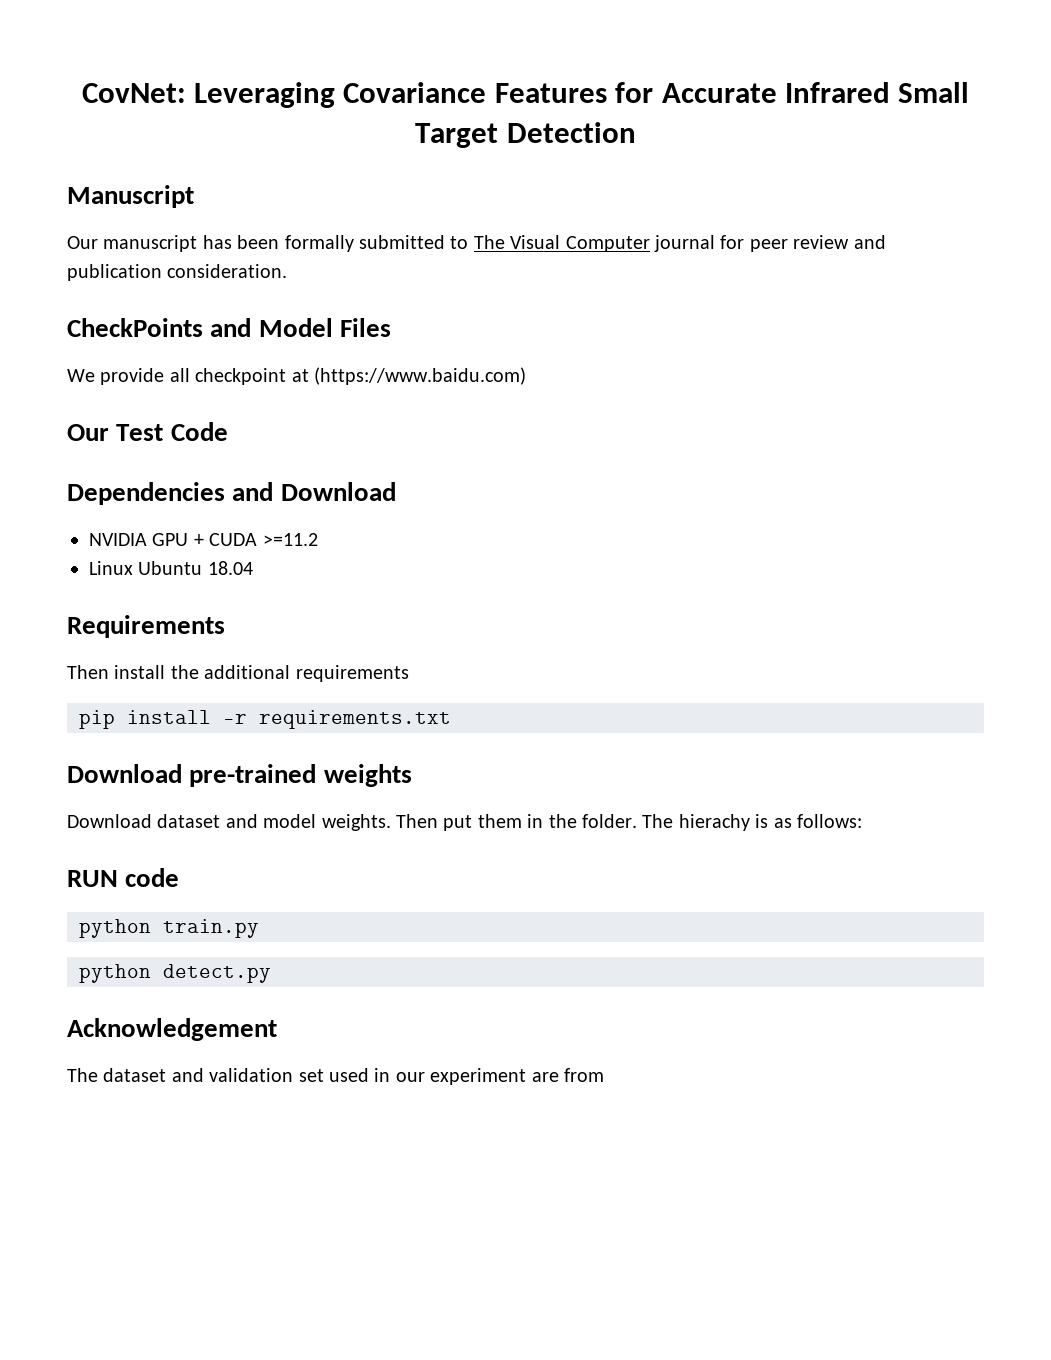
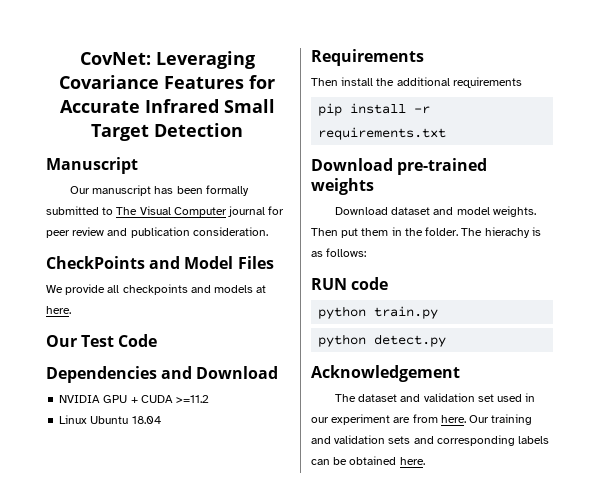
- We provide all checkpoint at (https://www.baidu.com)
+ We provide all checkpoints and models at here.
- The dataset and validation set used in our experiment are from
+ The dataset and validation set used in our experiment are from here. Our training and validation sets and corresponding labels can be obtained here.

